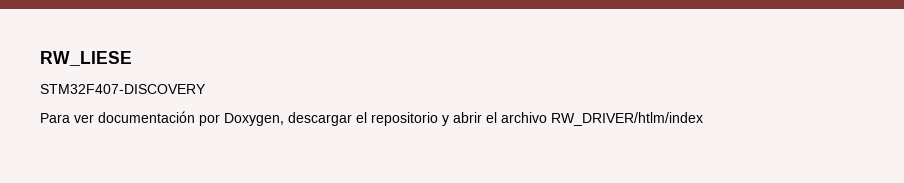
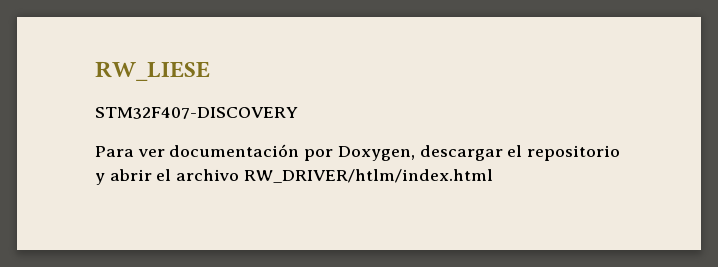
- Para ver documentación por Doxygen, descargar el repositorio y abrir el archivo RW_DRIVER/htlm/index
+ Para ver documentación por Doxygen, descargar el repositorio y abrir el archivo RW_DRIVER/htlm/index.html

